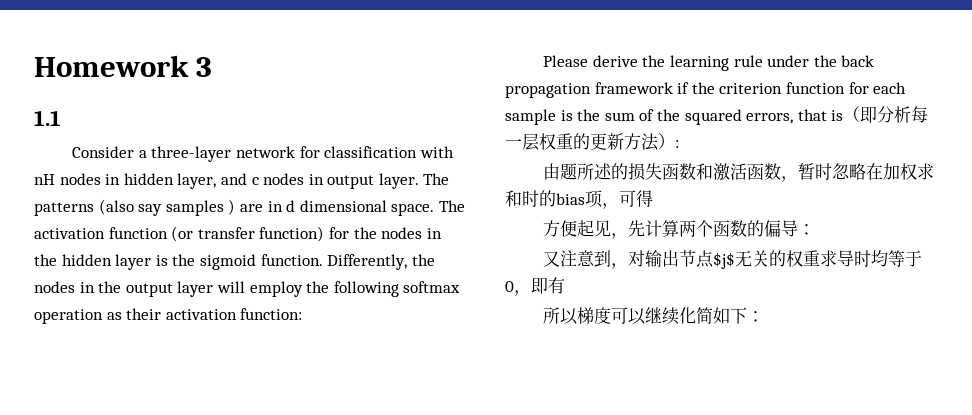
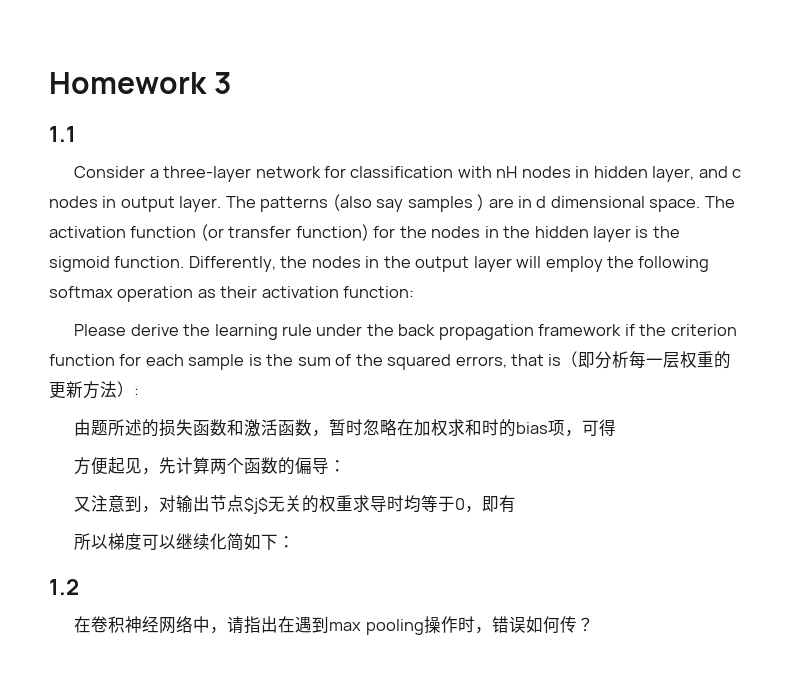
+ 1.2
+ 在卷积神经网络中，请指出在遇到max pooling操作时，错误如何传？

